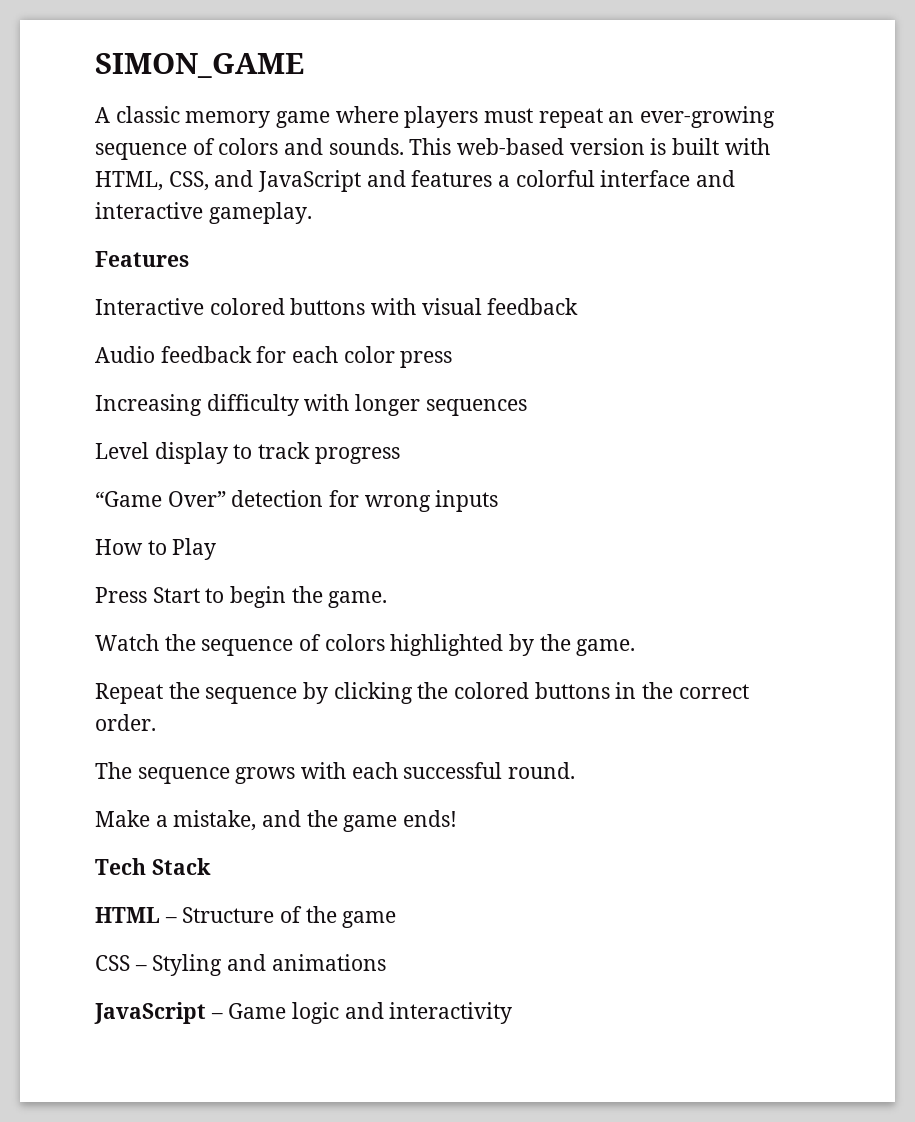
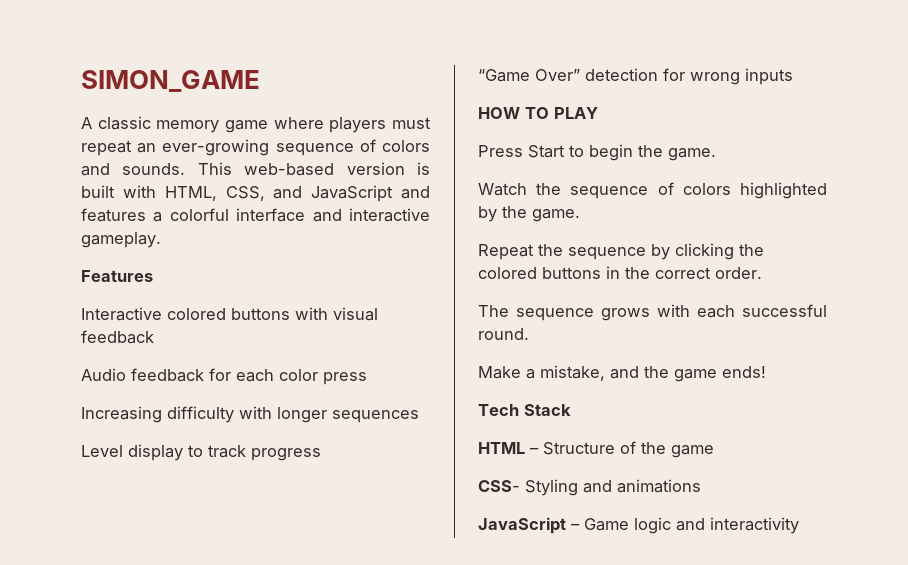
- How to Play
+ HOW TO PLAY
- CSS – Styling and animations
+ CSS- Styling and animations

